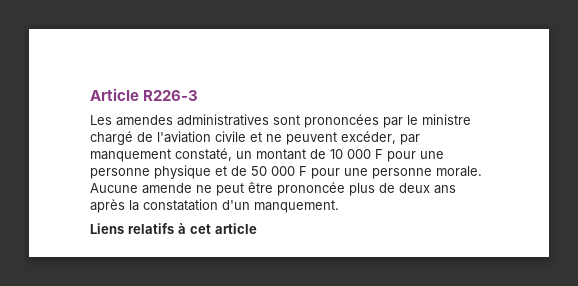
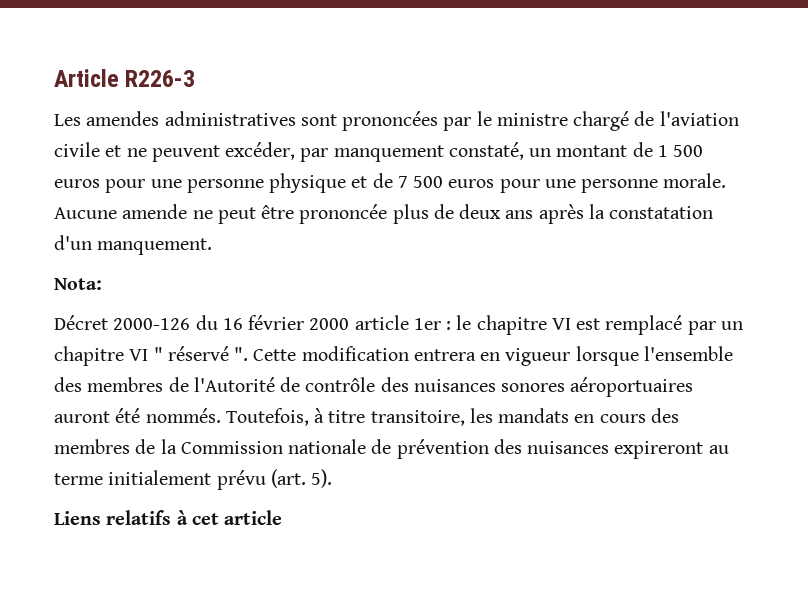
- Les amendes administratives sont prononcées par le ministre chargé de l'aviation civile et ne peuvent excéder, par manquement constaté, un montant de 10 000 F pour une personne physique et de 50 000 F pour une personne morale.
+ Les amendes administratives sont prononcées par le ministre chargé de l'aviation civile et ne peuvent excéder, par manquement constaté, un montant de 1 500 euros pour une personne physique et de 7 500 euros pour une personne morale.
+ Nota:
+ Décret 2000-126 du 16 février 2000 article 1er : le chapitre VI est remplacé par un chapitre VI " réservé ". Cette modification entrera en vigueur lorsque l'ensemble des membres de l'Autorité de contrôle des nuisances sonores aéroportuaires auront été nommés. Toutefois, à titre transitoire, les mandats en cours des membres de la Commission nationale de prévention des nuisances expireront au terme initialement prévu (art. 5).

